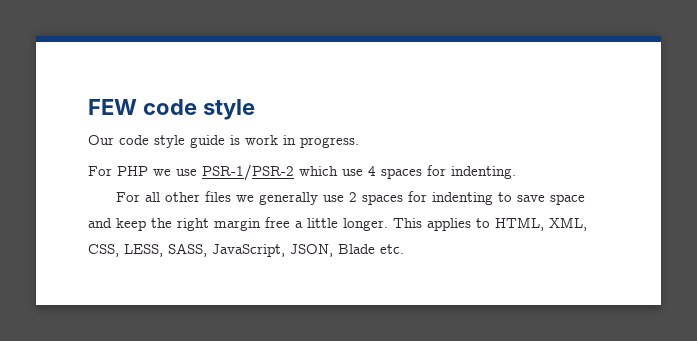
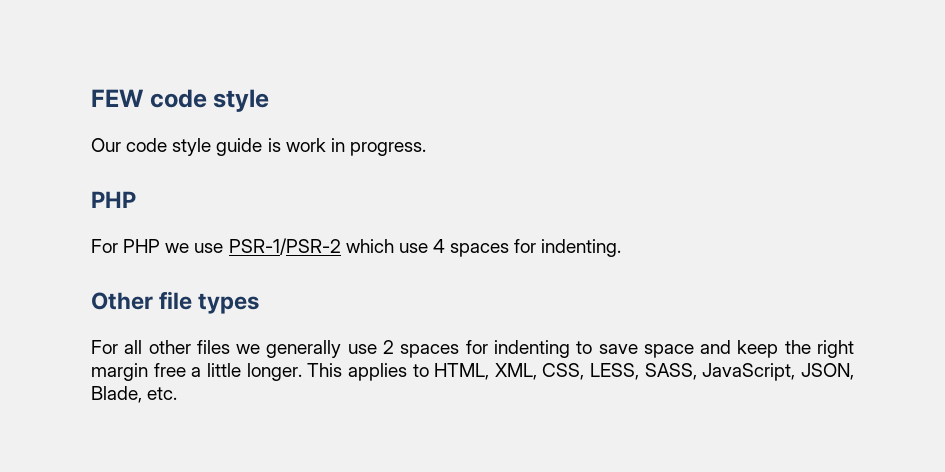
  Our code style guide is work in progress.
+ PHP
+ Other file types
- This applies to HTML, XML, CSS, LESS, SASS, JavaScript, JSON, Blade etc.
+ This applies to HTML, XML, CSS, LESS, SASS, JavaScript, JSON, Blade, etc.

